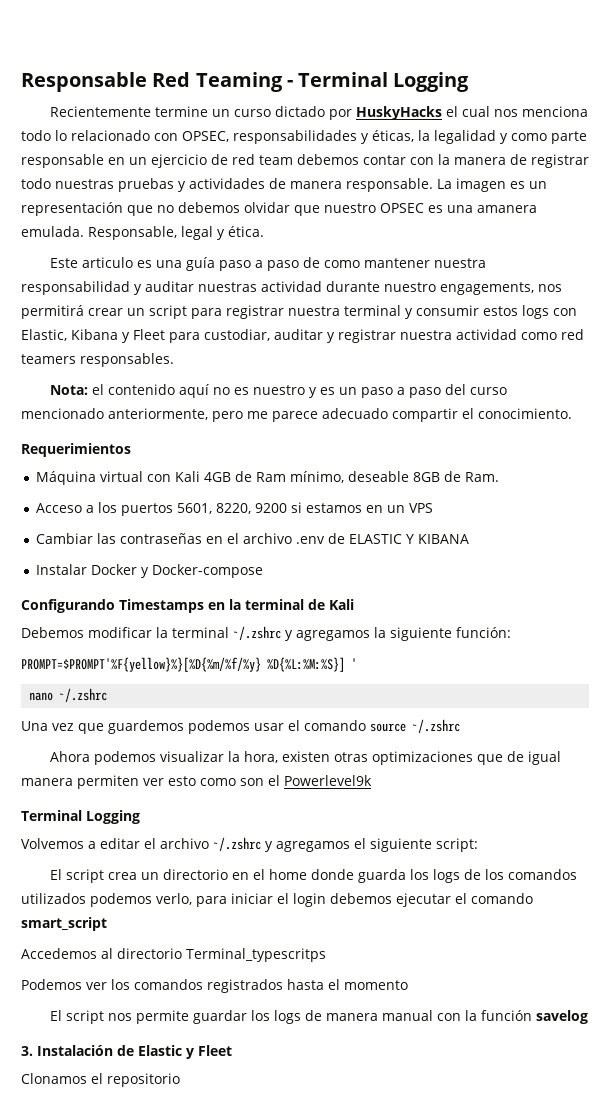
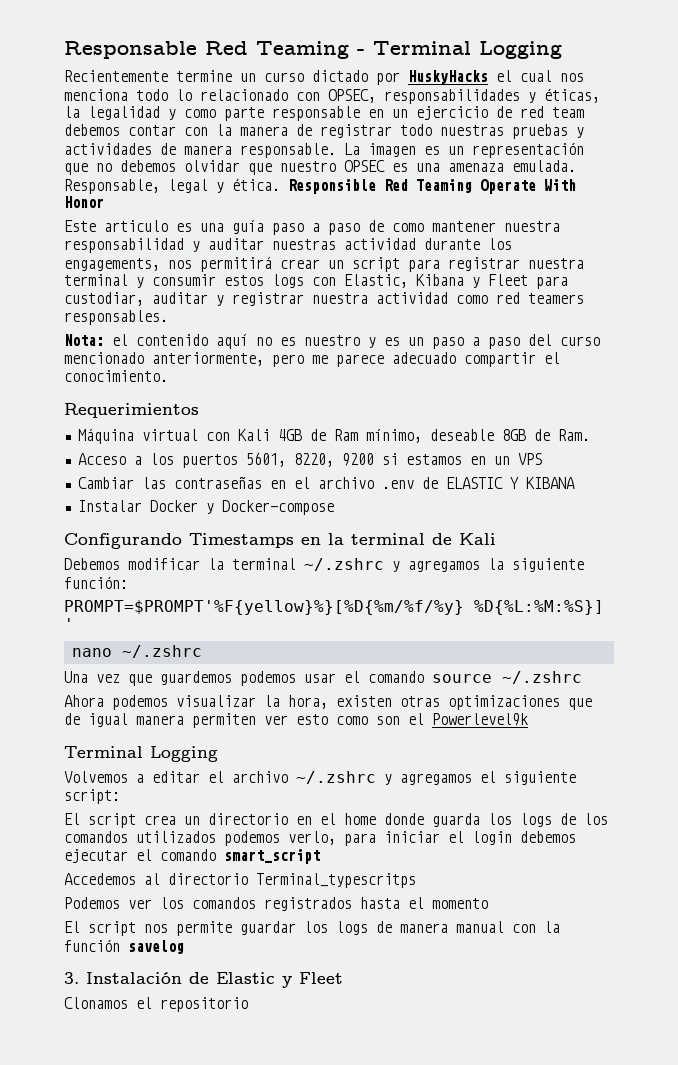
- La imagen es un representación que no debemos olvidar que nuestro OPSEC es una amanera emulada.
+ La imagen es un representación que no debemos olvidar que nuestro OPSEC es una amenaza emulada.
+ Responsible Red Teaming Operate With Honor
- Este articulo es una guía paso a paso de como mantener nuestra responsabilidad y auditar nuestras actividad durante nuestro engagements, nos permitirá crear un script para registrar nuestra terminal y consumir estos logs con Elastic, Kibana y Fleet para custodiar, auditar y registrar nuestra actividad como red teamers responsables.
+ Este articulo es una guía paso a paso de como mantener nuestra responsabilidad y auditar nuestras actividad durante los engagements, nos permitirá crear un script para registrar nuestra terminal y consumir estos logs con Elastic, Kibana y Fleet para custodiar, auditar y registrar nuestra actividad como red teamers responsables.

